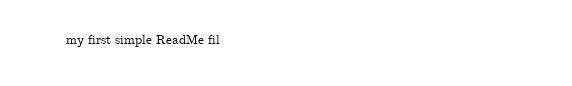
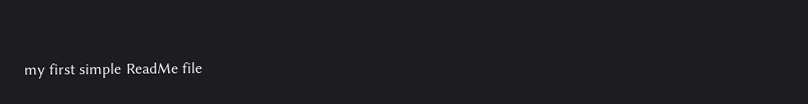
- my first simple ReadMe fil
+ my first simple ReadMe file

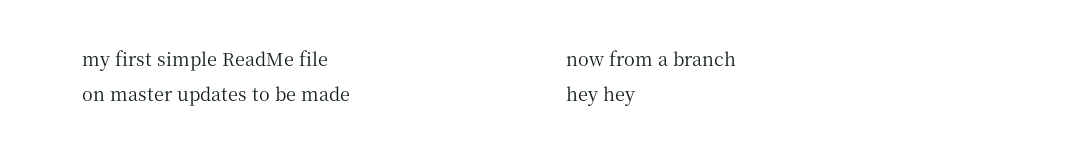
+ on master updates to be made
+ now from a branch
+ hey hey

